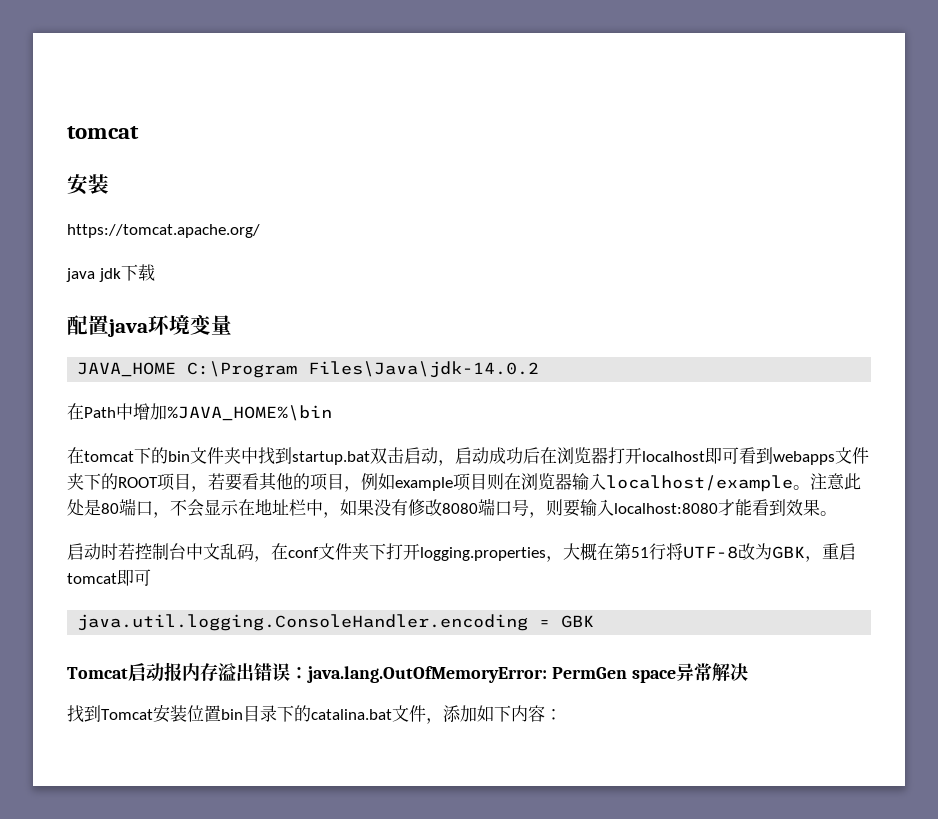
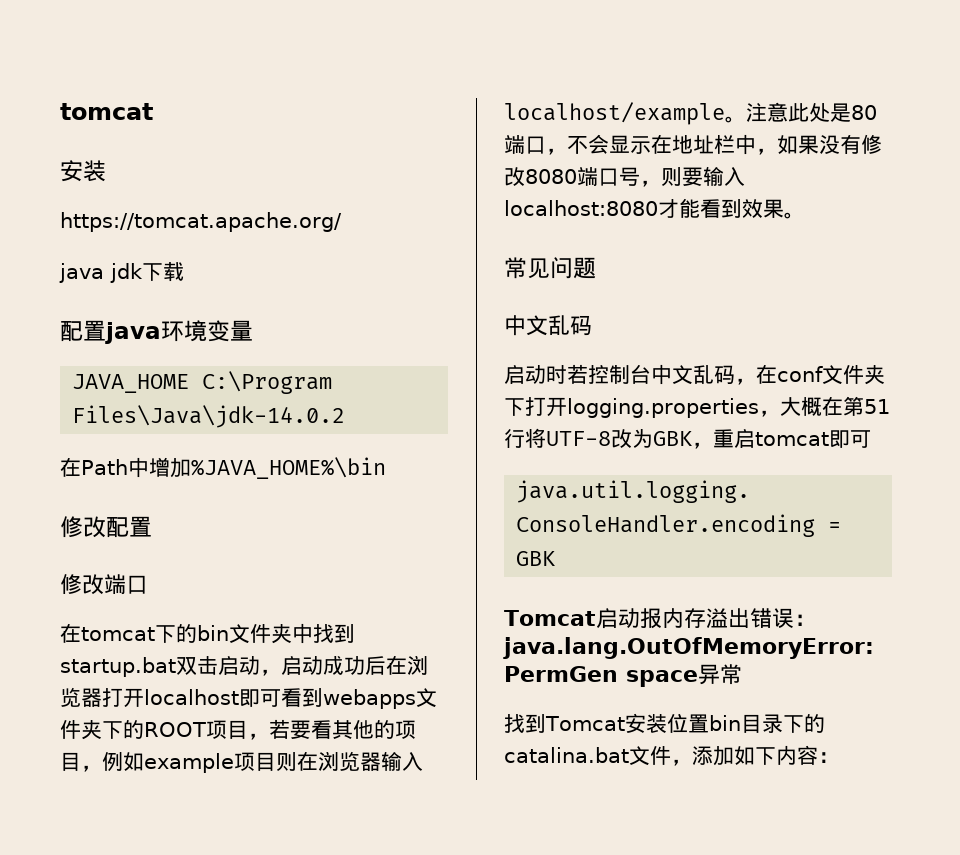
+ 修改配置
+ 修改端口
+ 常见问题
+ 中文乱码
- Tomcat启动报内存溢出错误：java.lang.OutOfMemoryError: PermGen space异常解决
+ Tomcat启动报内存溢出错误：java.lang.OutOfMemoryError: PermGen space异常

